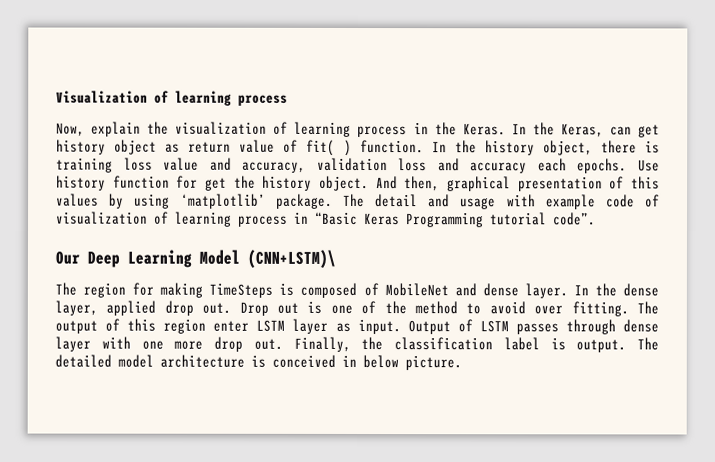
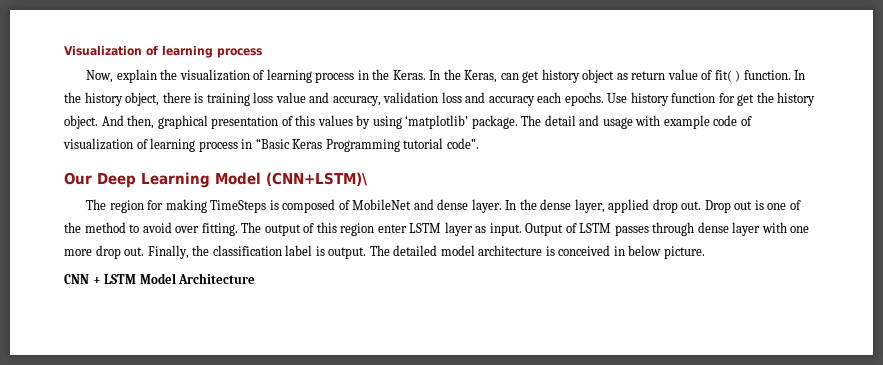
+ CNN + LSTM Model Architecture

